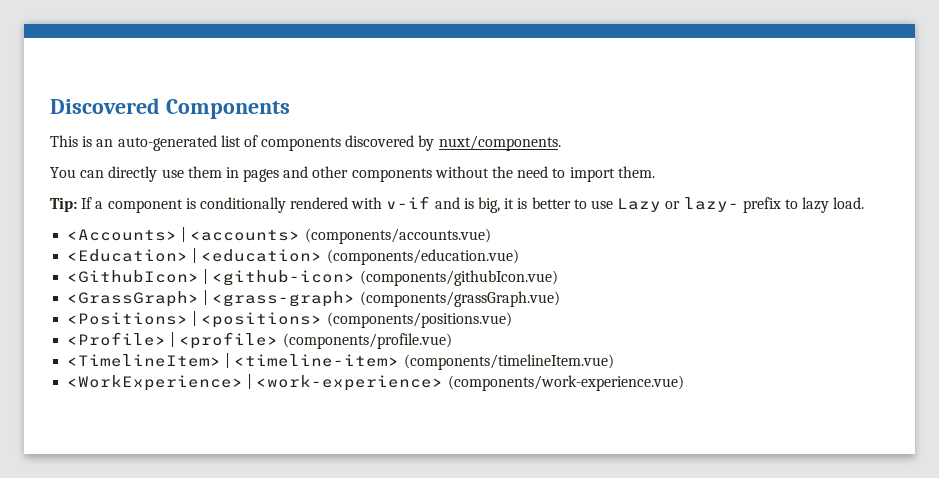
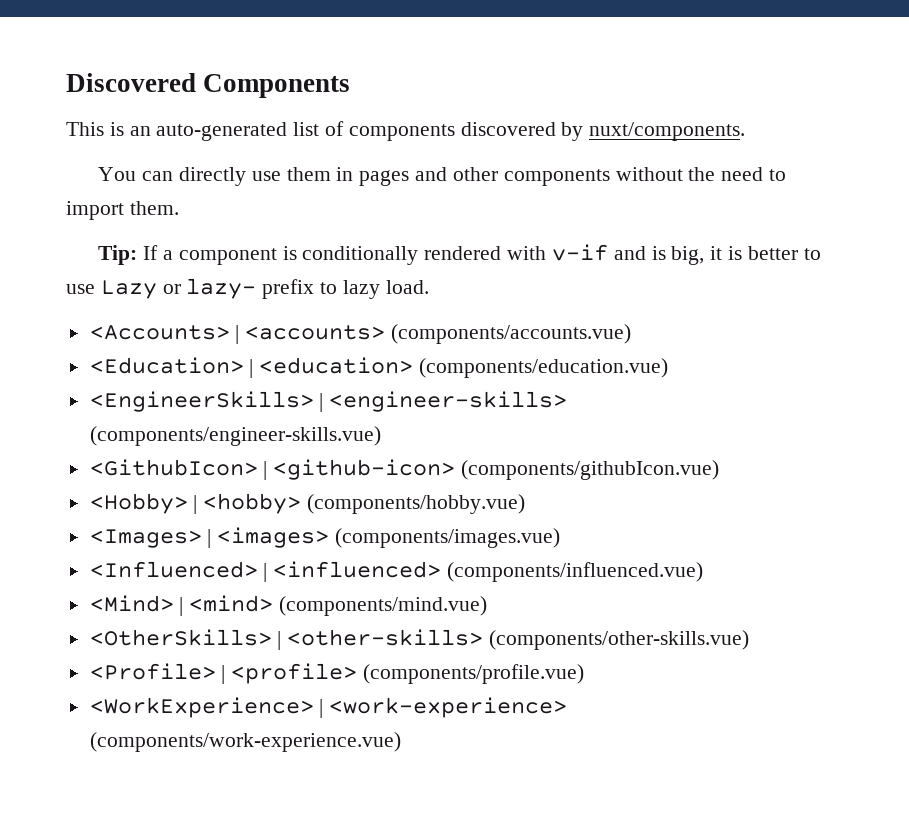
+ <EngineerSkills> | <engineer-skills> (components/engineer-skills.vue)
- <GrassGraph> | <grass-graph> (components/grassGraph.vue)
- <Positions> | <positions> (components/positions.vue)
+ <Hobby> | <hobby> (components/hobby.vue)
+ <Images> | <images> (components/images.vue)
+ <Influenced> | <influenced> (components/influenced.vue)
+ <Mind> | <mind> (components/mind.vue)
+ <OtherSkills> | <other-skills> (components/other-skills.vue)
- <TimelineItem> | <timeline-item> (components/timelineItem.vue)

